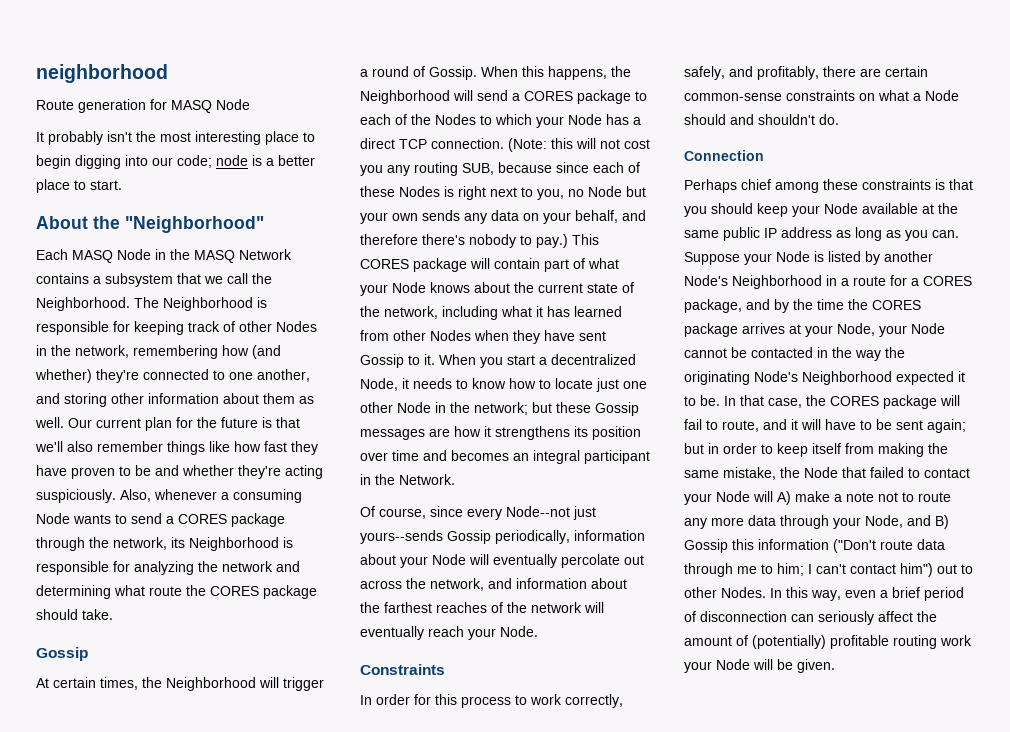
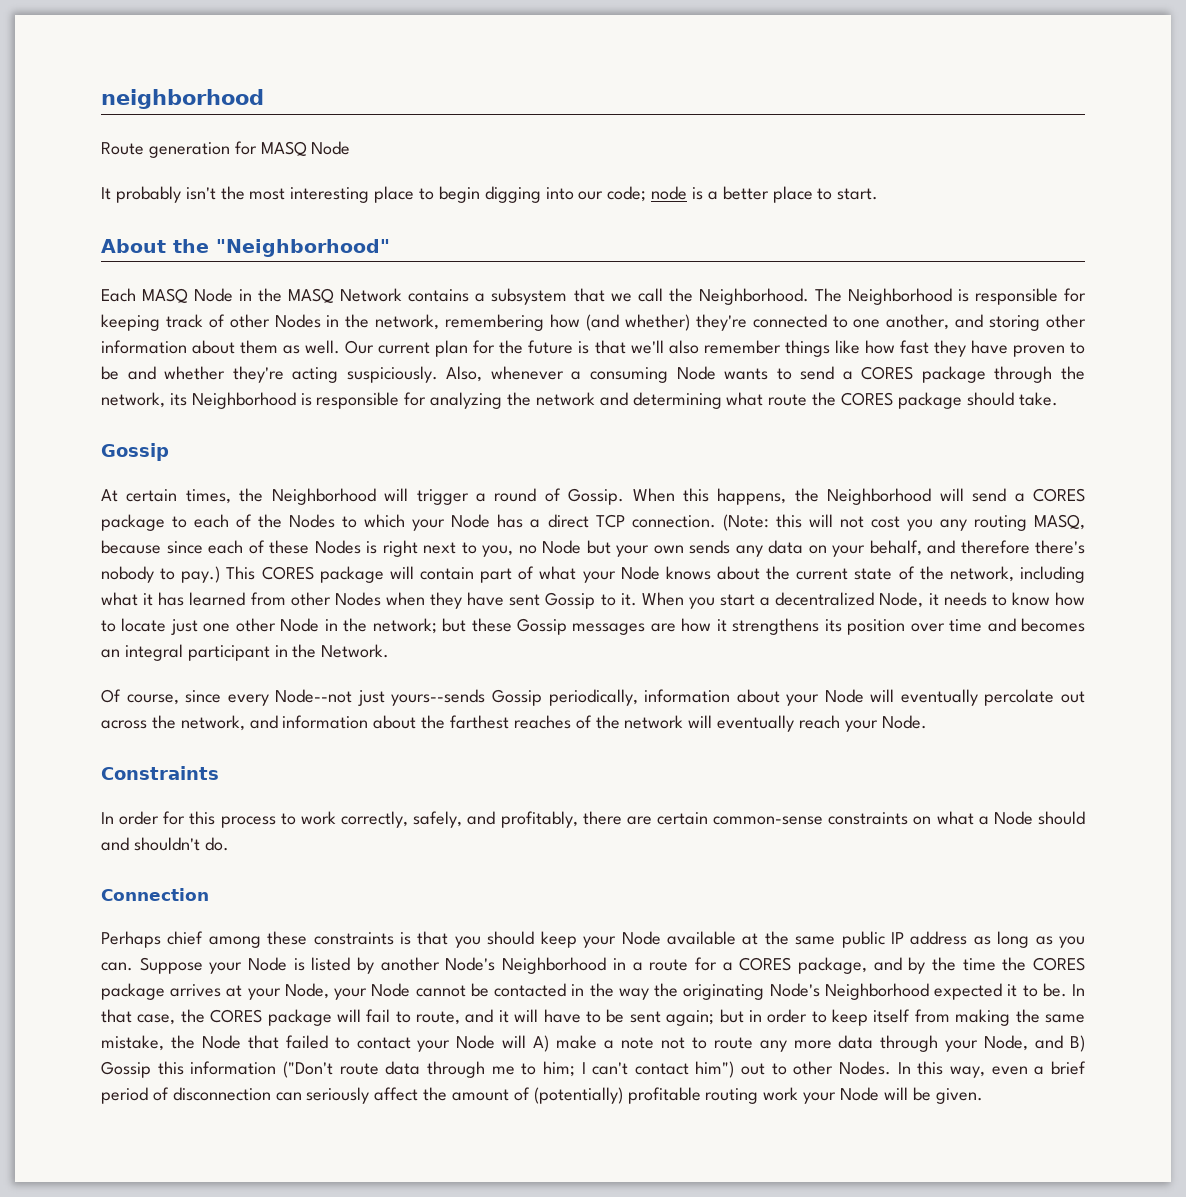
- (Note: this will not cost you any routing SUB, because since each of these Nodes is right next to you, no Node but your own sends any data on your behalf, and therefore there's nobody to pay.)
+ (Note: this will not cost you any routing MASQ, because since each of these Nodes is right next to you, no Node but your own sends any data on your behalf, and therefore there's nobody to pay.)

